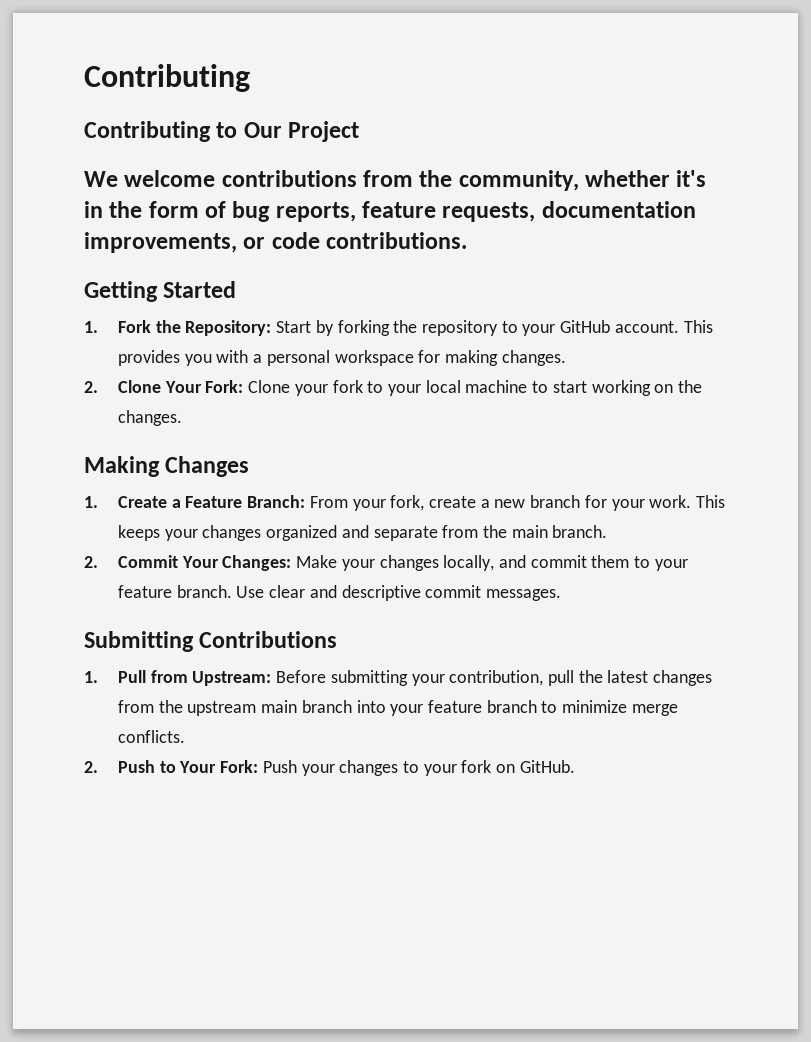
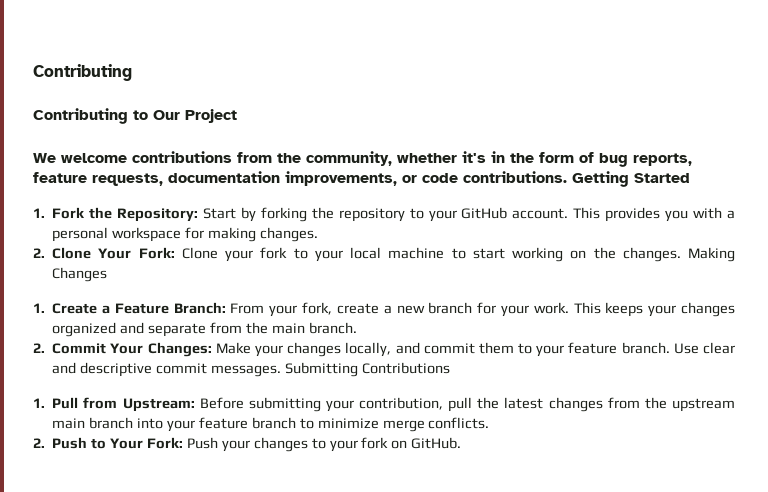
- We welcome contributions from the community, whether it's in the form of bug reports, feature requests, documentation improvements, or code contributions.
- Getting Started
+ We welcome contributions from the community, whether it's in the form of bug reports, feature requests, documentation improvements, or code contributions. Getting Started
- 2. Clone Your Fork: Clone your fork to your local machine to start working on the changes.
- Making Changes
+ 2. Clone Your Fork: Clone your fork to your local machine to start working on the changes. Making Changes
- Use clear and descriptive commit messages.
- Submitting Contributions
+ Use clear and descriptive commit messages. Submitting Contributions

